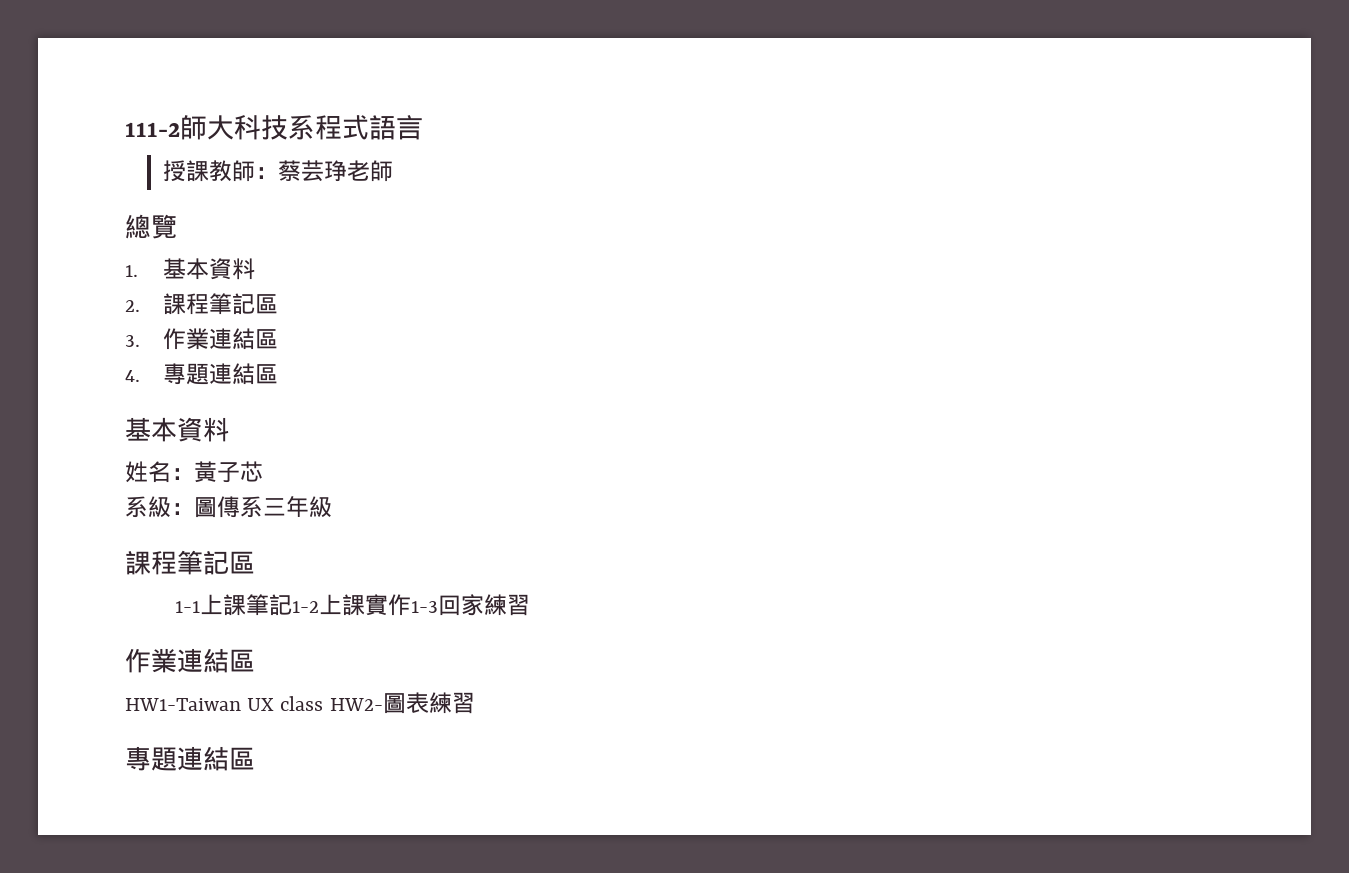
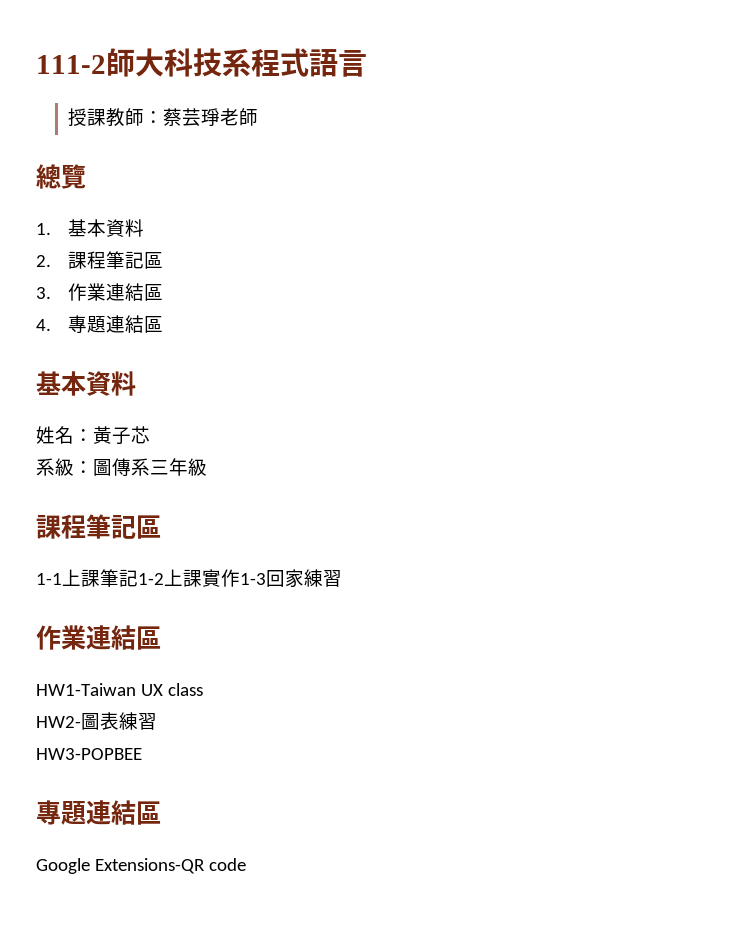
- HW1-Taiwan UX class HW2-圖表練習
+ HW1-Taiwan UX class
+ HW2-圖表練習
+ HW3-POPBEE
  專題連結區
+ Google Extensions-QR code

